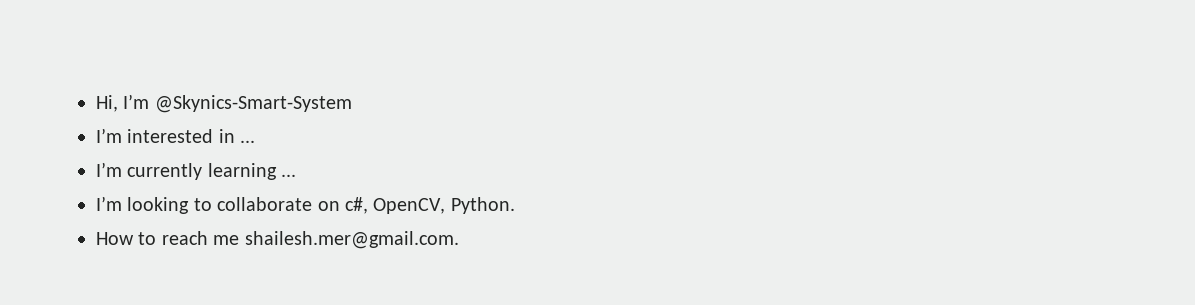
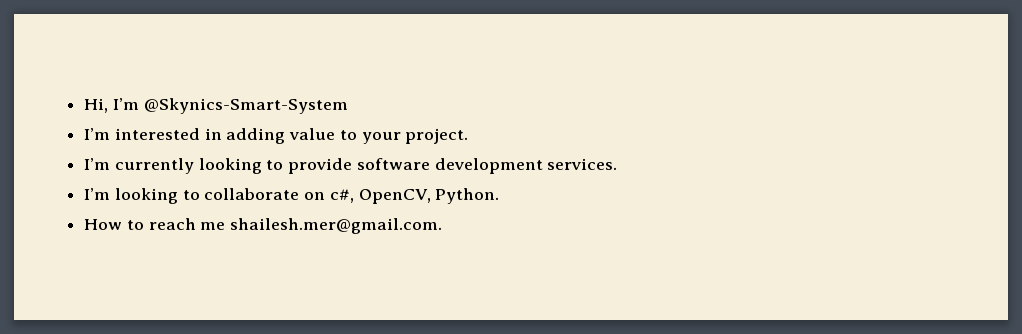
- I’m interested in ...
- I’m currently learning ...
+ I’m interested in adding value to your project.
+ I’m currently looking to provide software development services.

